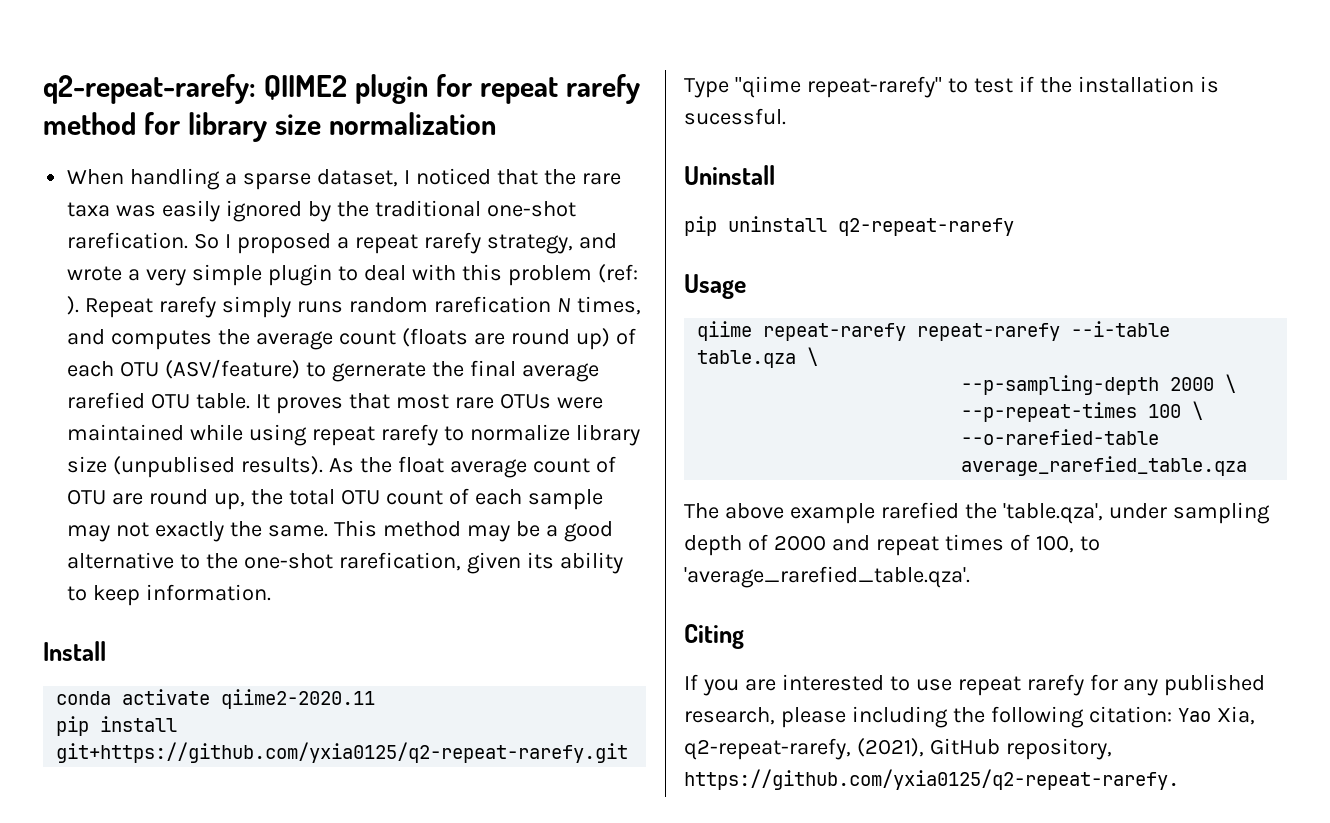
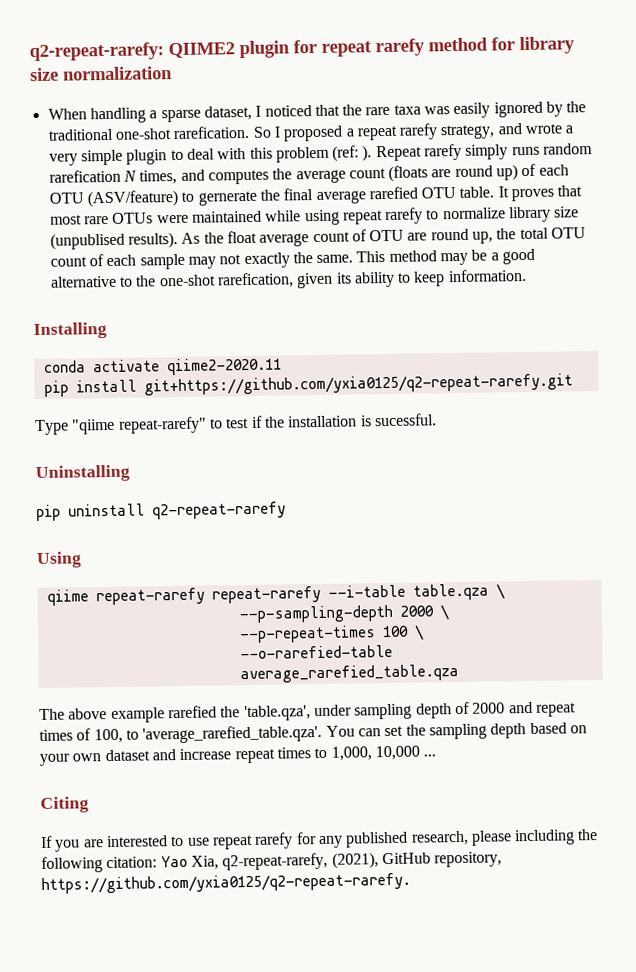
- Install
+ Installing
- Uninstall
+ Uninstalling
- Usage
+ Using
- The above example rarefied the 'table.qza', under sampling depth of 2000 and repeat times of 100, to 'average_rarefied_table.qza'.
+ The above example rarefied the 'table.qza', under sampling depth of 2000 and repeat times of 100, to 'average_rarefied_table.qza'. You can set the sampling depth based on your own dataset and increase repeat times to 1,000, 10,000 ...

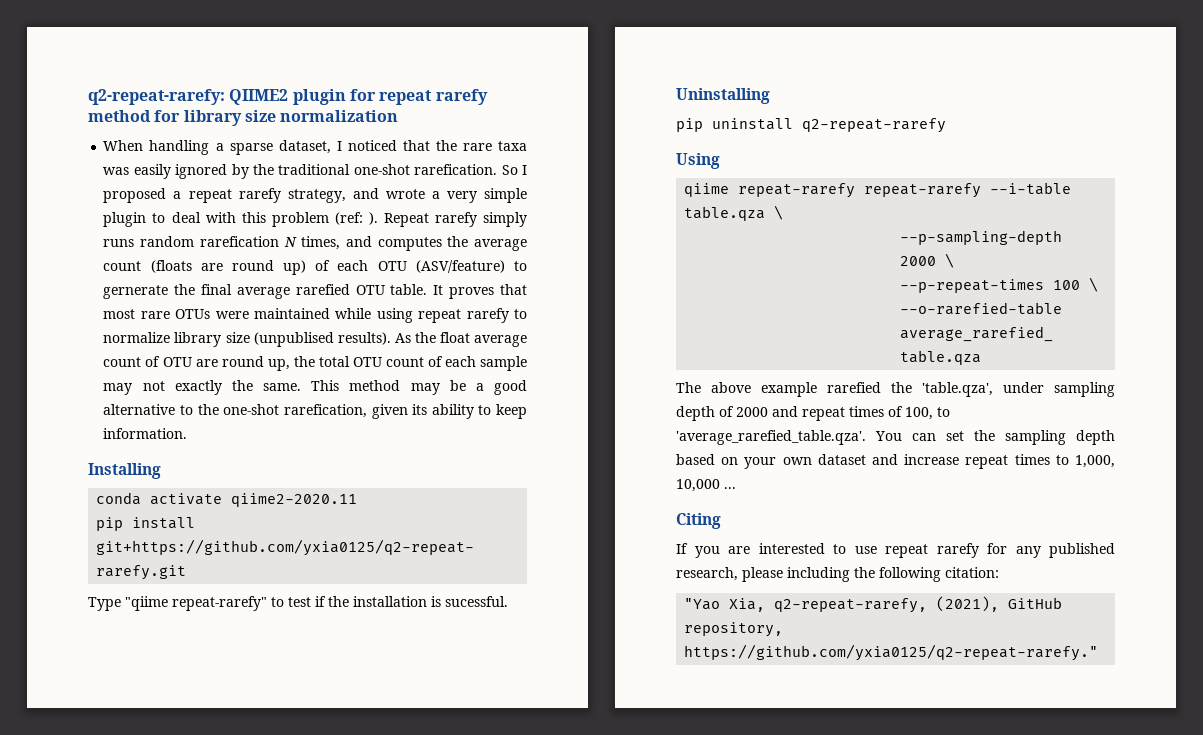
- If you are interested to use repeat rarefy for any published research, please including the following citation: Yao Xia, q2-repeat-rarefy, (2021), GitHub repository, https://github.com/yxia0125/q2-repeat-rarefy.
+ If you are interested to use repeat rarefy for any published research, please including the following citation:
+ "Yao Xia, q2-repeat-rarefy, (2021), GitHub repository, https://github.com/yxia0125/q2-repeat-rarefy."

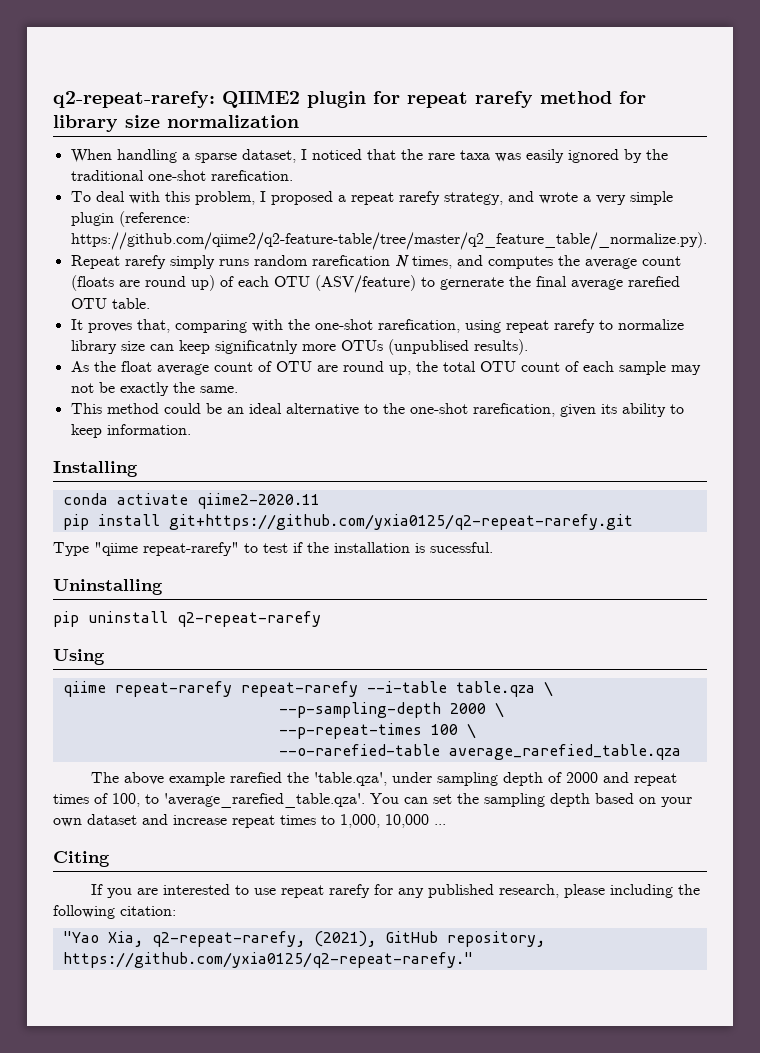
- When handling a sparse dataset, I noticed that the rare taxa was easily ignored by the traditional one-shot rarefication. So I proposed a repeat rarefy strategy, and wrote a very simple plugin to deal with this problem (ref: ). Repeat rarefy simply runs random rarefication N times, and computes the average count (floats are round up) of each OTU (ASV/feature) to gernerate the final average rarefied OTU table. It proves that most rare OTUs were maintained while using repeat rarefy to normalize library size (unpublised results). As the float average count of OTU are round up, the total OTU count of each sample may not exactly the same. This method may be a good alternative to the one-shot rarefication, given its ability to keep information.
+ When handling a sparse dataset, I noticed that the rare taxa was easily ignored by the traditional one-shot rarefication.
+ To deal with this problem, I proposed a repeat rarefy strategy, and wrote a very simple plugin (reference: https://github.com/qiime2/q2-feature-table/tree/master/q2_feature_table/_normalize.py).
+ Repeat rarefy simply runs random rarefication N times, and computes the average count (floats are round up) of each OTU (ASV/feature) to gernerate the final average rarefied OTU table.
+ It proves that, comparing with the one-shot rarefication, using repeat rarefy to normalize library size can keep significatnly more OTUs (unpublised results).
+ As the float average count of OTU are round up, the total OTU count of each sample may not be exactly the same.
+ This method could be an ideal alternative to the one-shot rarefication, given its ability to keep information.

